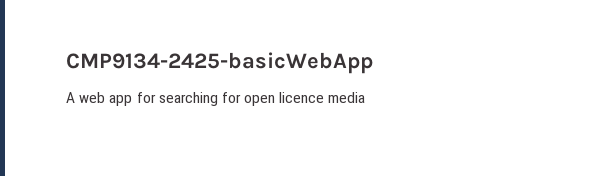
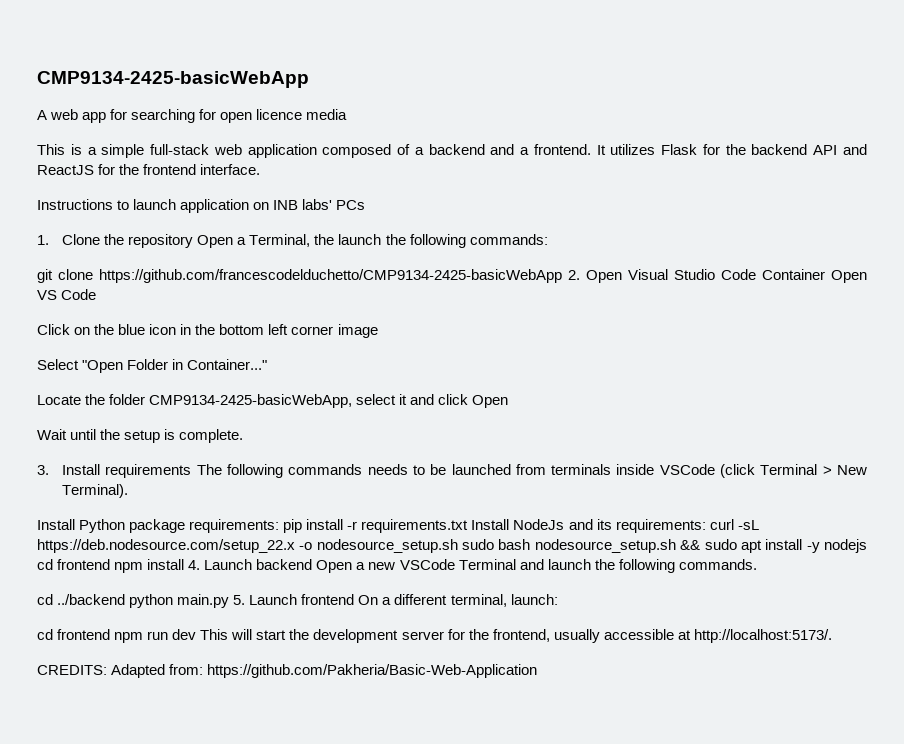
+ This is a simple full-stack web application composed of a backend and a frontend. It utilizes Flask for the backend API and ReactJS for the frontend interface.
+ Instructions to launch application on INB labs' PCs
+ 1. Clone the repository Open a Terminal, the launch the following commands:
+ git clone https://github.com/francescodelduchetto/CMP9134-2425-basicWebApp 2. Open Visual Studio Code Container Open VS Code
+ Click on the blue icon in the bottom left corner image
+ Select "Open Folder in Container..."
+ Locate the folder CMP9134-2425-basicWebApp, select it and click Open
+ Wait until the setup is complete.
+ 3. Install requirements The following commands needs to be launched from terminals inside VSCode (click Terminal > New Terminal).
+ Install Python package requirements: pip install -r requirements.txt Install NodeJs and its requirements: curl -sL https://deb.nodesource.com/setup_22.x -o nodesource_setup.sh sudo bash nodesource_setup.sh && sudo apt install -y nodejs cd frontend npm install 4. Launch backend Open a new VSCode Terminal and launch the following commands.
+ cd ../backend python main.py 5. Launch frontend On a different terminal, launch:
+ cd frontend npm run dev This will start the development server for the frontend, usually accessible at http://localhost:5173/.
+ CREDITS: Adapted from: https://github.com/Pakheria/Basic-Web-Application

